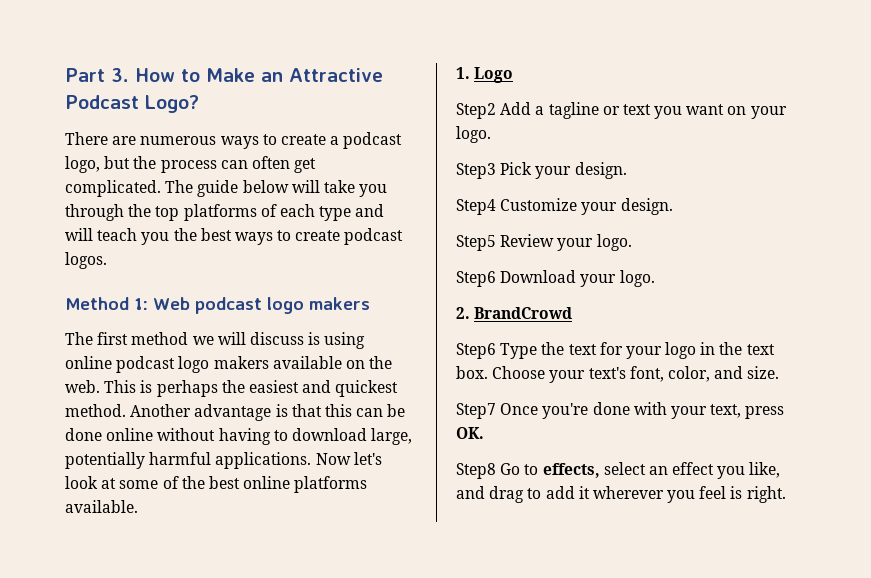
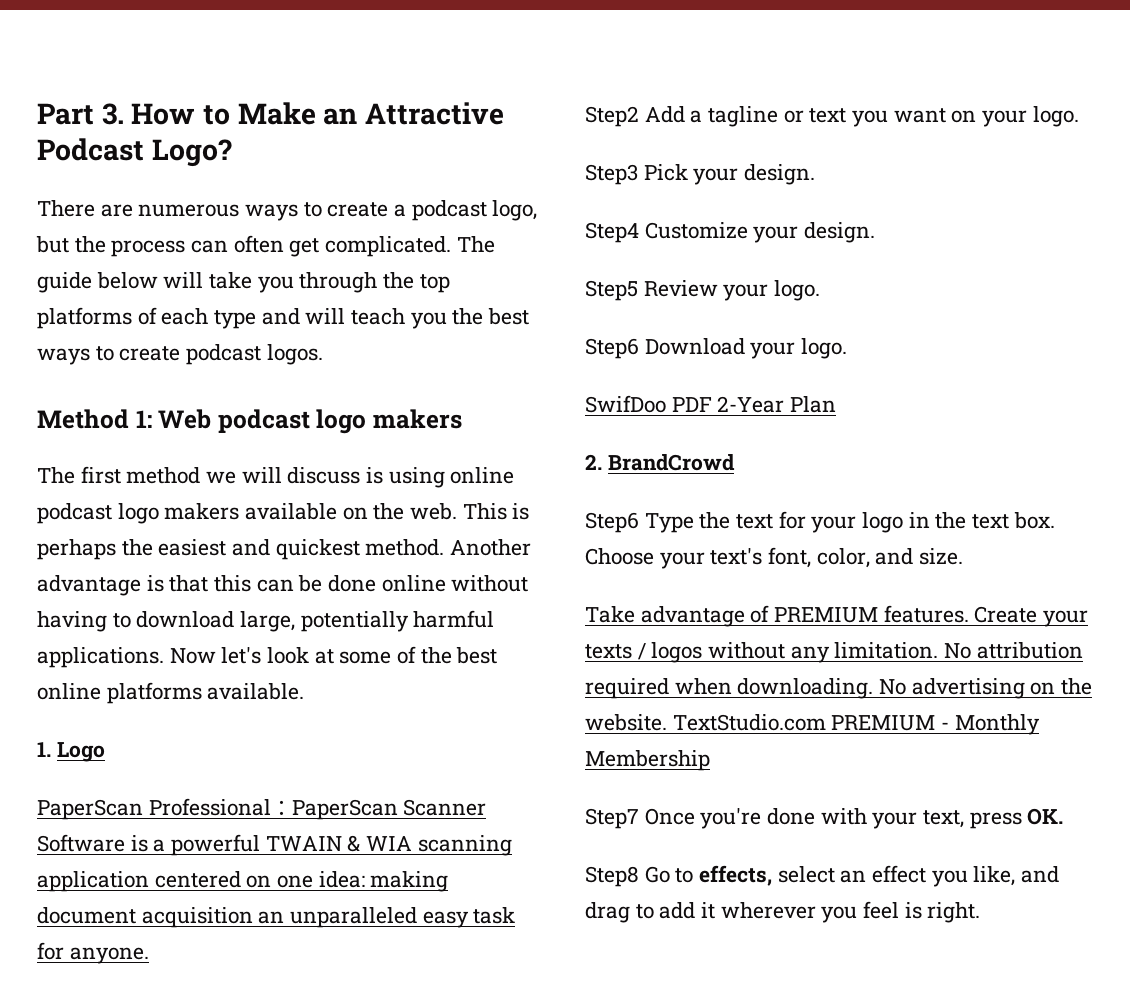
+ PaperScan Professional：PaperScan Scanner Software is a powerful TWAIN & WIA scanning application centered on one idea: making document acquisition an unparalleled easy task for anyone.
+ SwifDoo PDF 2-Year Plan
+ Take advantage of PREMIUM features. Create your texts / logos without any limitation. No attribution required when downloading. No advertising on the website. TextStudio.com PREMIUM - Monthly Membership

